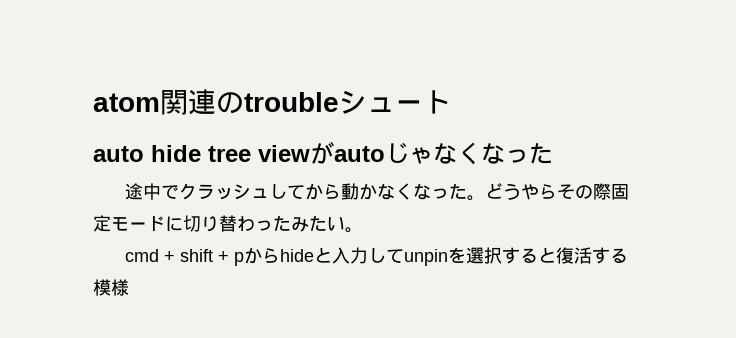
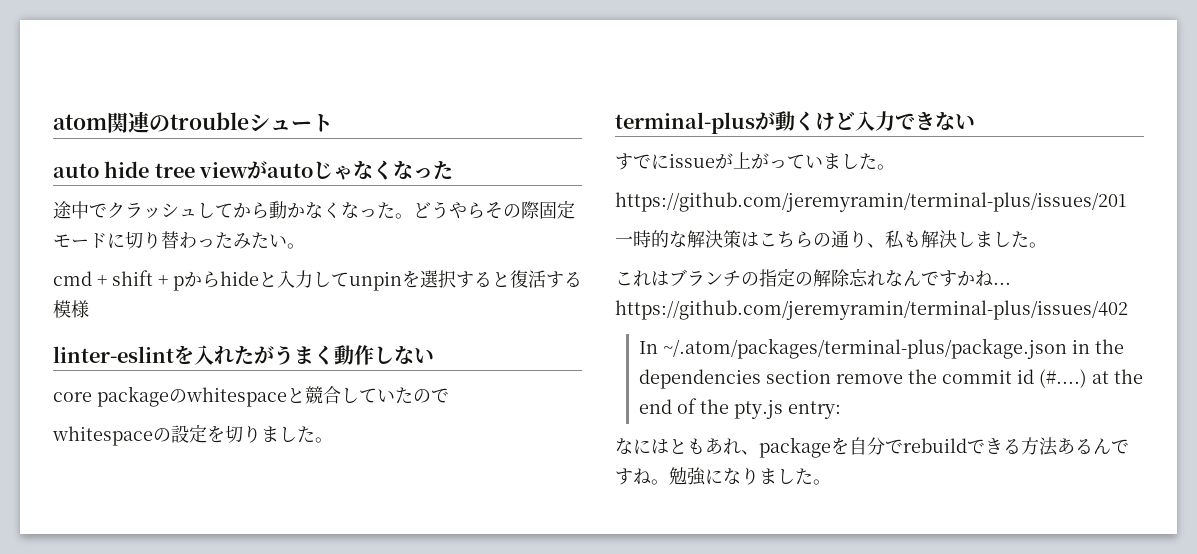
+ linter-eslintを入れたがうまく動作しない
+ core packageのwhitespaceと競合していたので
+ whitespaceの設定を切りました。
+ terminal-plusが動くけど入力できない
+ すでにissueが上がっていました。
+ https://github.com/jeremyramin/terminal-plus/issues/201
+ 一時的な解決策はこちらの通り、私も解決しました。
+ これはブランチの指定の解除忘れなんですかね... https://github.com/jeremyramin/terminal-plus/issues/402
+ In ~/.atom/packages/terminal-plus/package.json in the dependencies section remove the commit id (#....) at the end of the pty.js entry:
+ なにはともあれ、packageを自分でrebuildできる方法あるんですね。勉強になりました。

